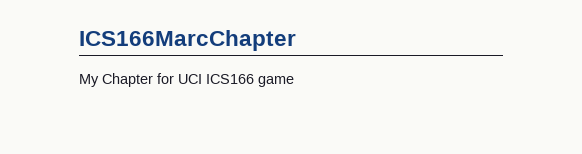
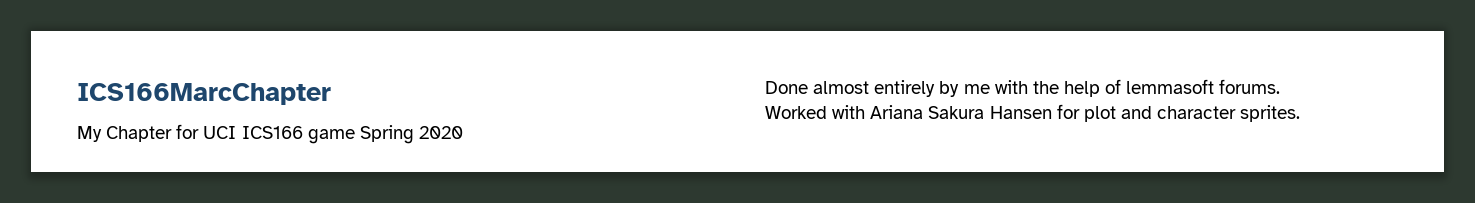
- My Chapter for UCI ICS166 game
+ My Chapter for UCI ICS166 game Spring 2020
+ Done almost entirely by me with the help of lemmasoft forums.
+ Worked with Ariana Sakura Hansen for plot and character sprites.

